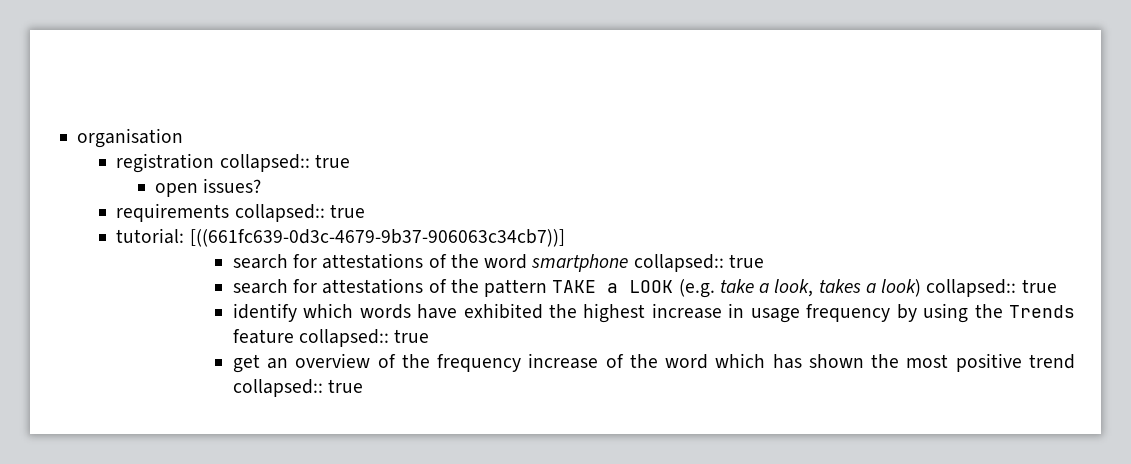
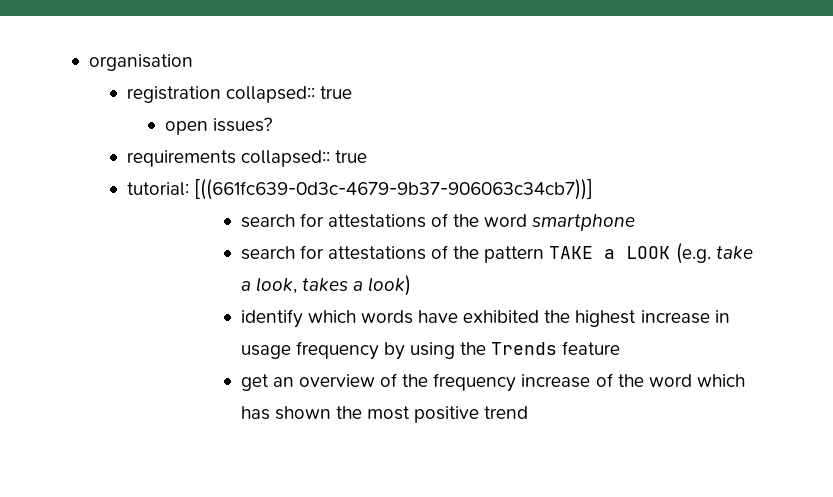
- search for attestations of the word smartphone collapsed:: true
+ search for attestations of the word smartphone
- search for attestations of the pattern TAKE a LOOK (e.g. take a look, takes a look) collapsed:: true
+ search for attestations of the pattern TAKE a LOOK (e.g. take a look, takes a look)
- identify which words have exhibited the highest increase in usage frequency by using the Trends feature collapsed:: true
+ identify which words have exhibited the highest increase in usage frequency by using the Trends feature
- get an overview of the frequency increase of the word which has shown the most positive trend collapsed:: true
+ get an overview of the frequency increase of the word which has shown the most positive trend

